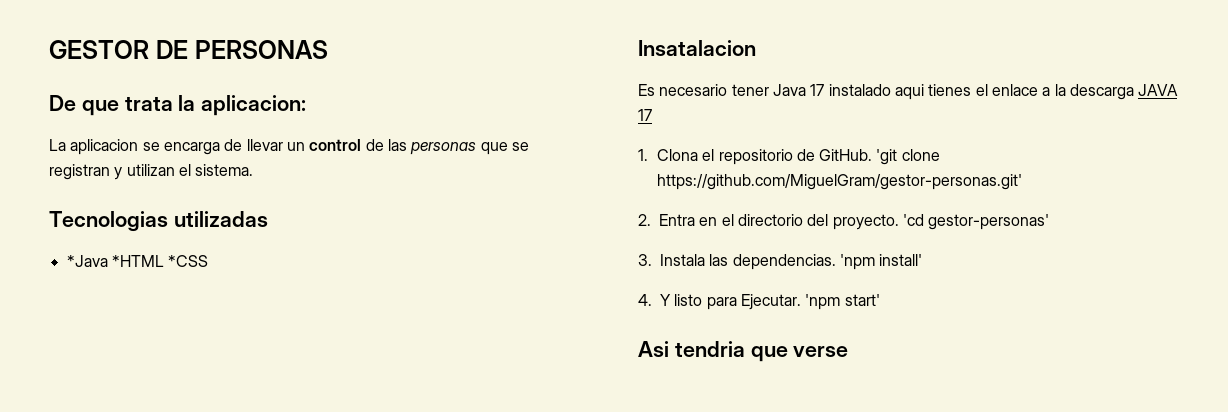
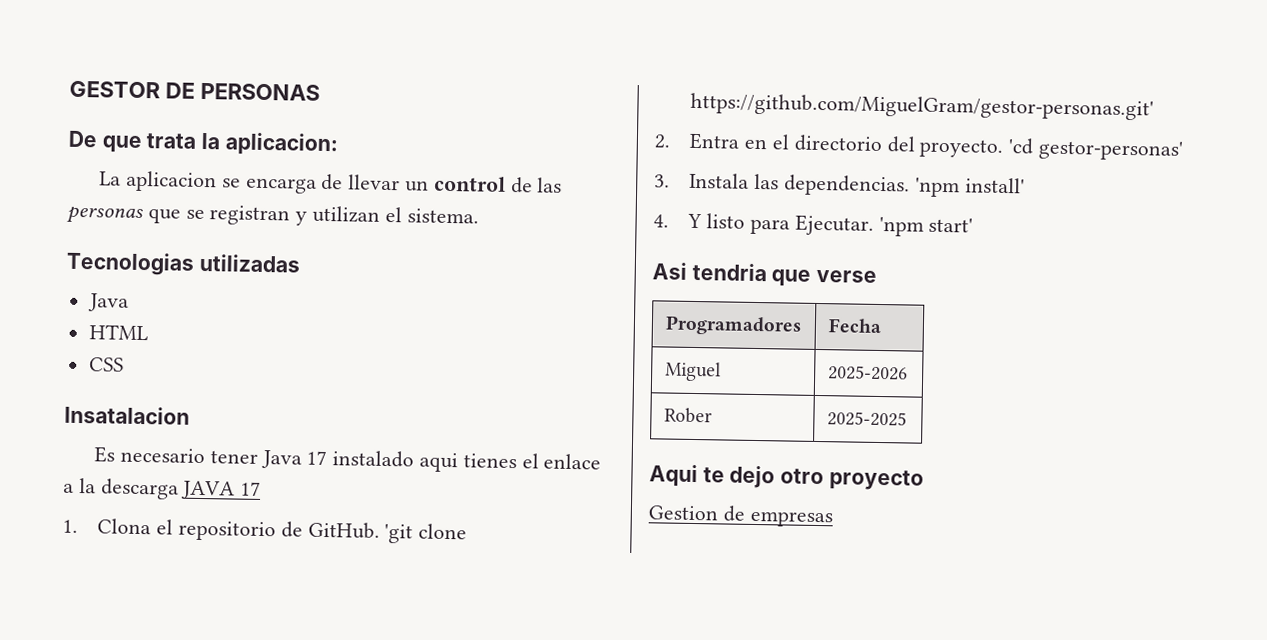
  Tecnologias utilizadas
- *Java *HTML *CSS
+ Java
+ HTML
+ CSS
+ Programadores | Fecha
+ Miguel | 2025-2026
+ Rober | 2025-2025
+ Aqui te dejo otro proyecto
+ Gestion de empresas

